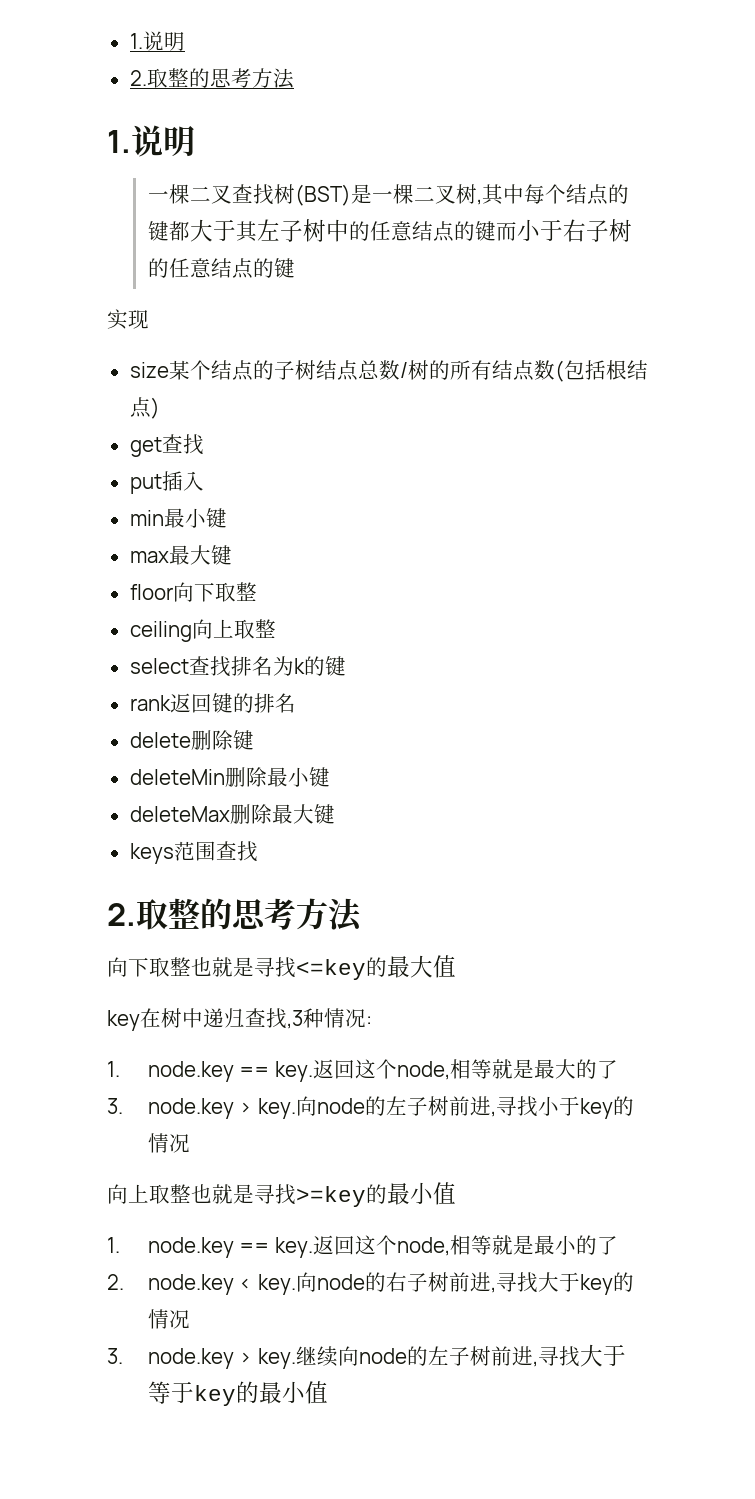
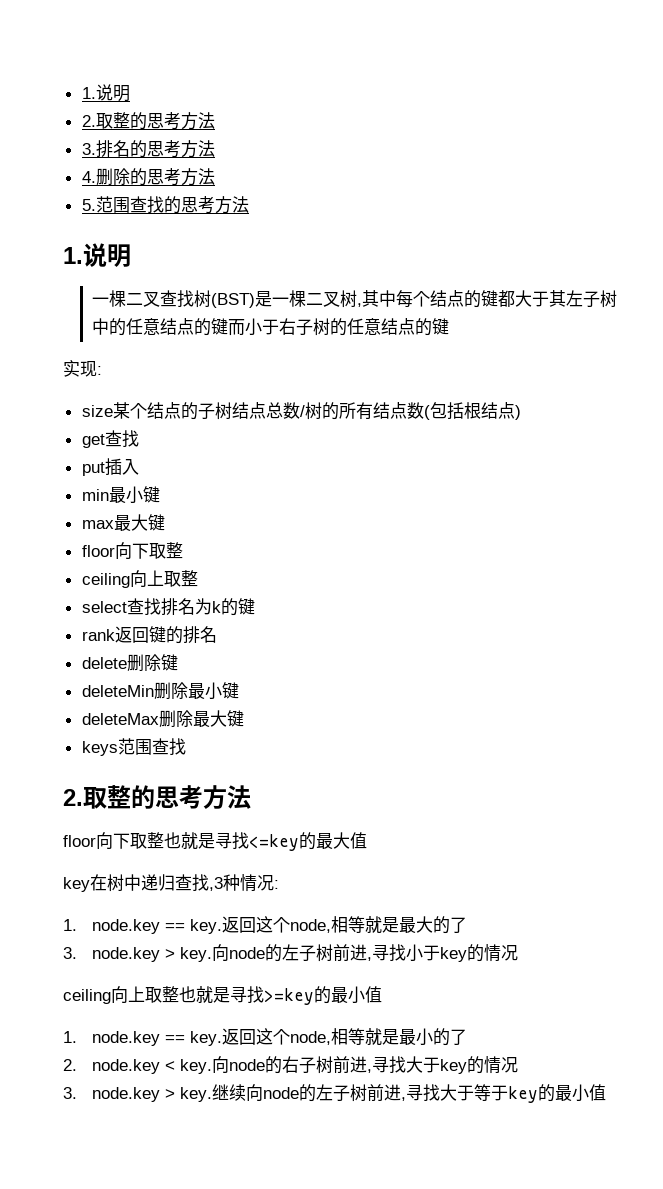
+ 3.排名的思考方法
+ 4.删除的思考方法
+ 5.范围查找的思考方法
- 实现
+ 实现:
- 向下取整也就是寻找<=key的最大值
+ floor向下取整也就是寻找<=key的最大值
- 向上取整也就是寻找>=key的最小值
+ ceiling向上取整也就是寻找>=key的最小值

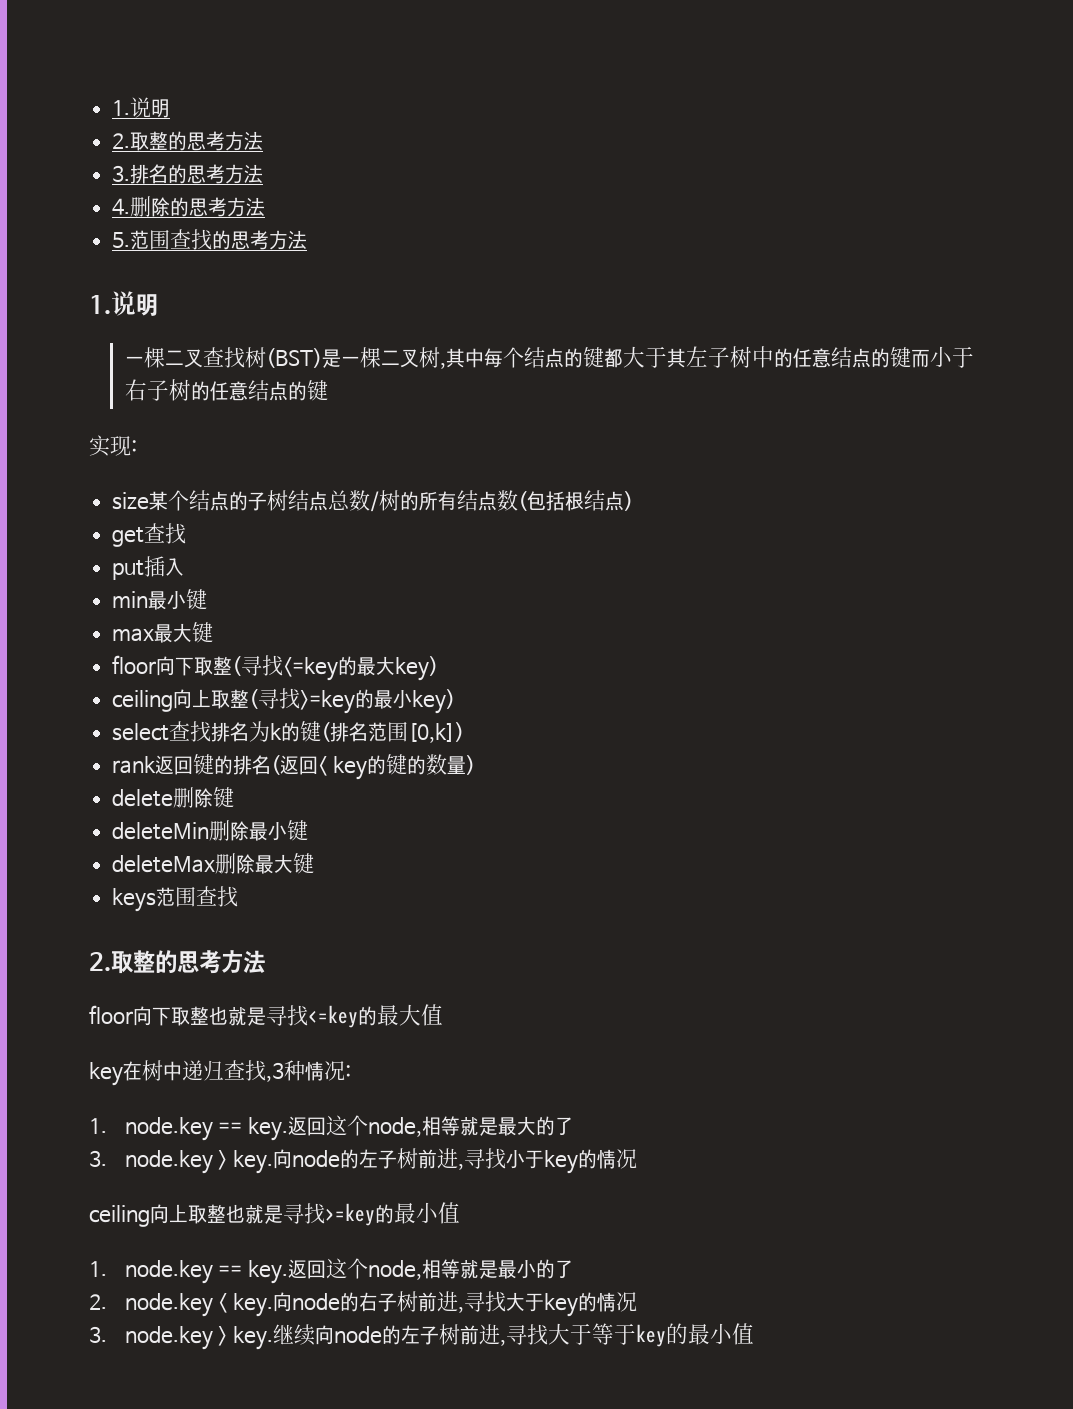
  max最大键
- floor向下取整
- ceiling向上取整
+ floor向下取整(寻找<=key的最大key)
+ ceiling向上取整(寻找>=key的最小key)
- select查找排名为k的键
+ select查找排名为k的键(排名范围[0,k])
- rank返回键的排名
+ rank返回键的排名(返回< key的键的数量)

